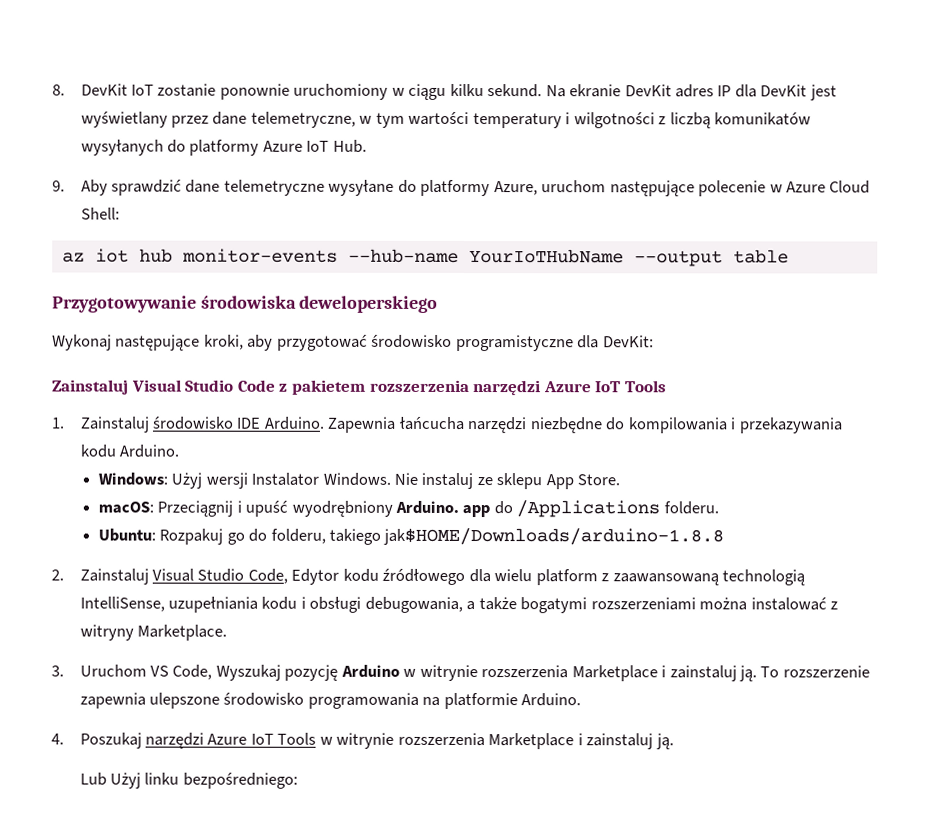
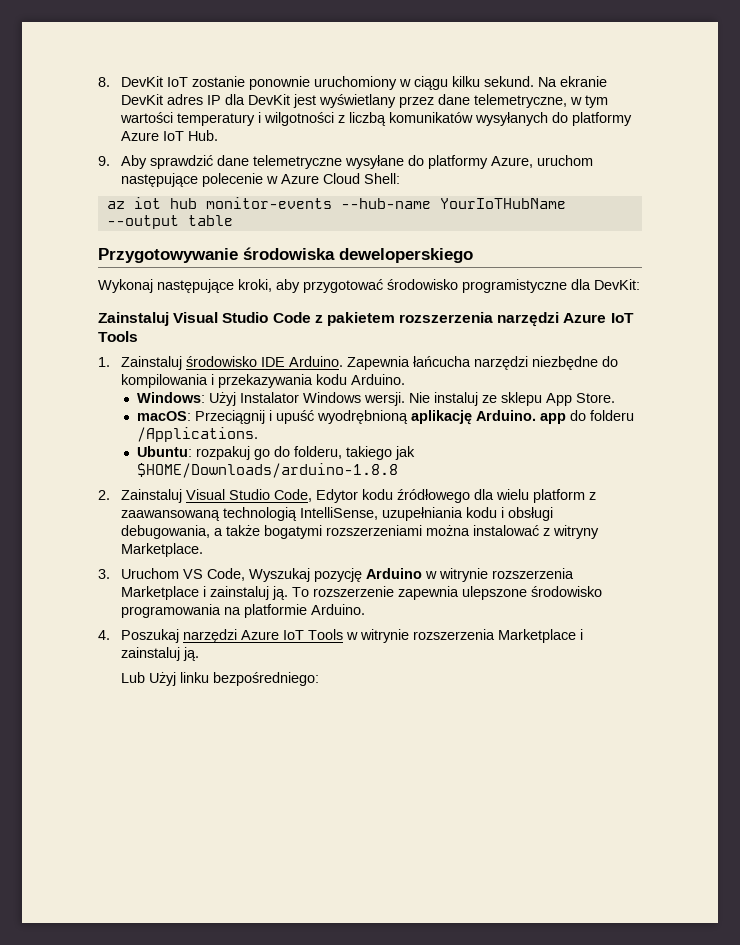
- Windows: Użyj wersji Instalator Windows.
+ Windows: Użyj Instalator Windows wersji.
- macOS: Przeciągnij i upuść wyodrębniony Arduino. app do /Applications folderu.
+ macOS: Przeciągnij i upuść wyodrębnioną aplikację Arduino. app do folderu /Applications.
- Ubuntu: Rozpakuj go do folderu, takiego jak$HOME/Downloads/arduino-1.8.8
+ Ubuntu: rozpakuj go do folderu, takiego jak $HOME/Downloads/arduino-1.8.8

